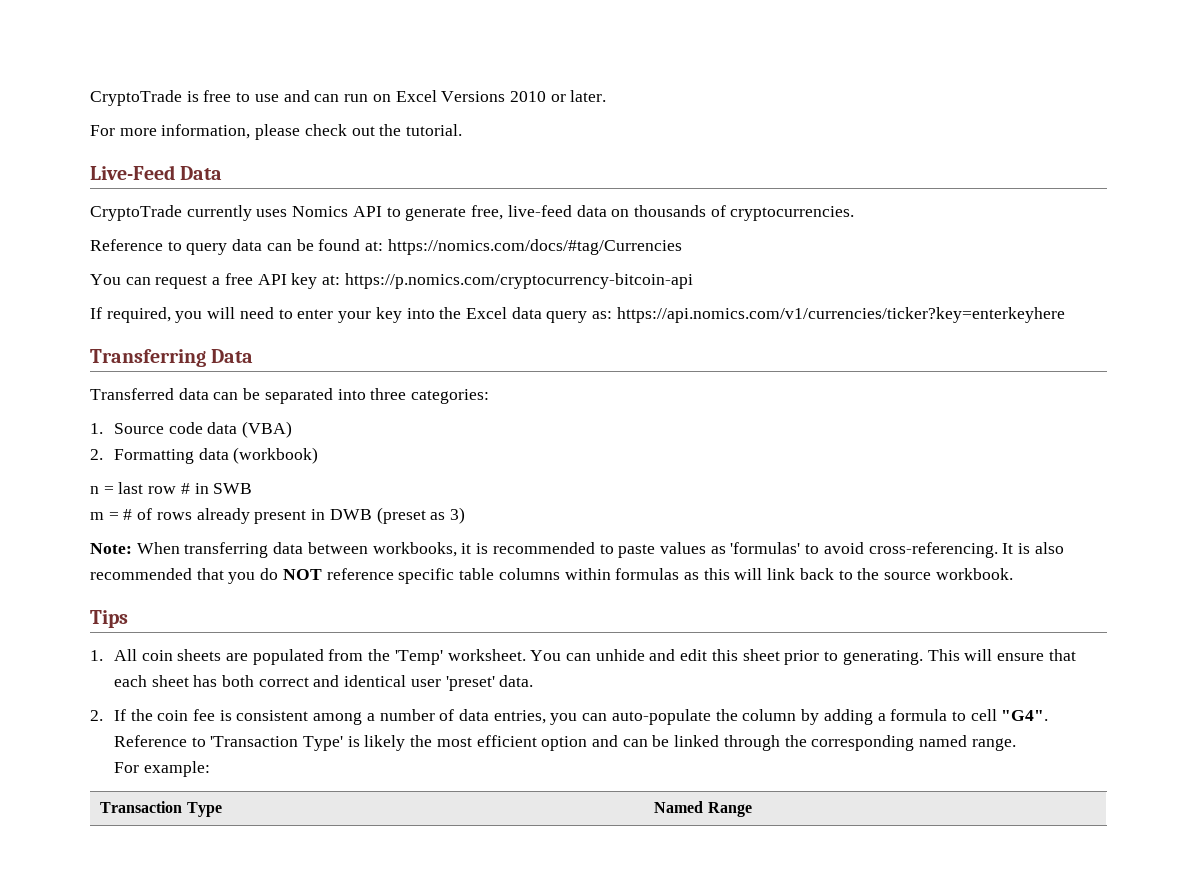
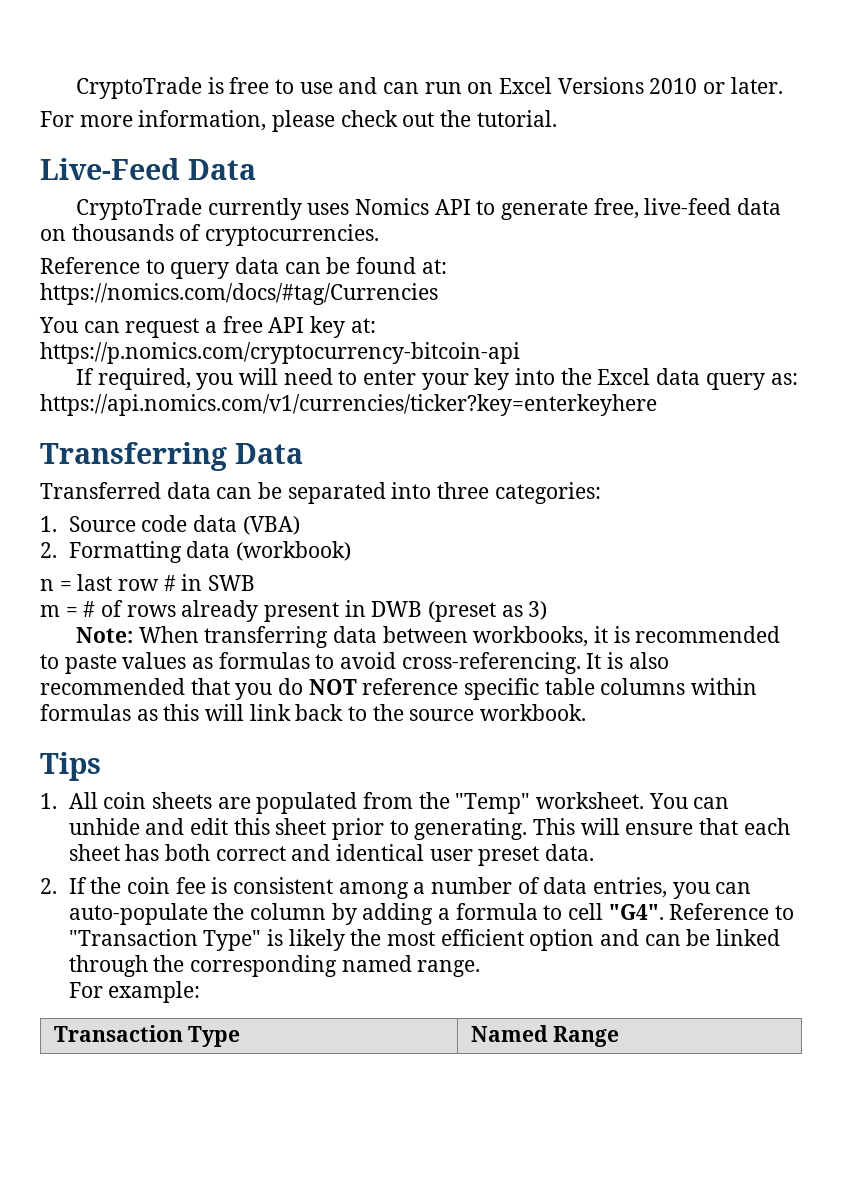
- Note: When transferring data between workbooks, it is recommended to paste values as 'formulas' to avoid cross-referencing.
+ Note: When transferring data between workbooks, it is recommended to paste values as formulas to avoid cross-referencing.
- 1. All coin sheets are populated from the 'Temp' worksheet.
+ 1. All coin sheets are populated from the "Temp" worksheet.
- This will ensure that each sheet has both correct and identical user 'preset' data.
+ This will ensure that each sheet has both correct and identical user preset data.
- 2. If the coin fee is consistent among a number of data entries, you can auto-populate the column by adding a formula to cell "G4". Reference to 'Transaction Type' is likely the most efficient option and can be linked through the corresponding named range.
+ 2. If the coin fee is consistent among a number of data entries, you can auto-populate the column by adding a formula to cell "G4". Reference to "Transaction Type" is likely the most efficient option and can be linked through the corresponding named range.

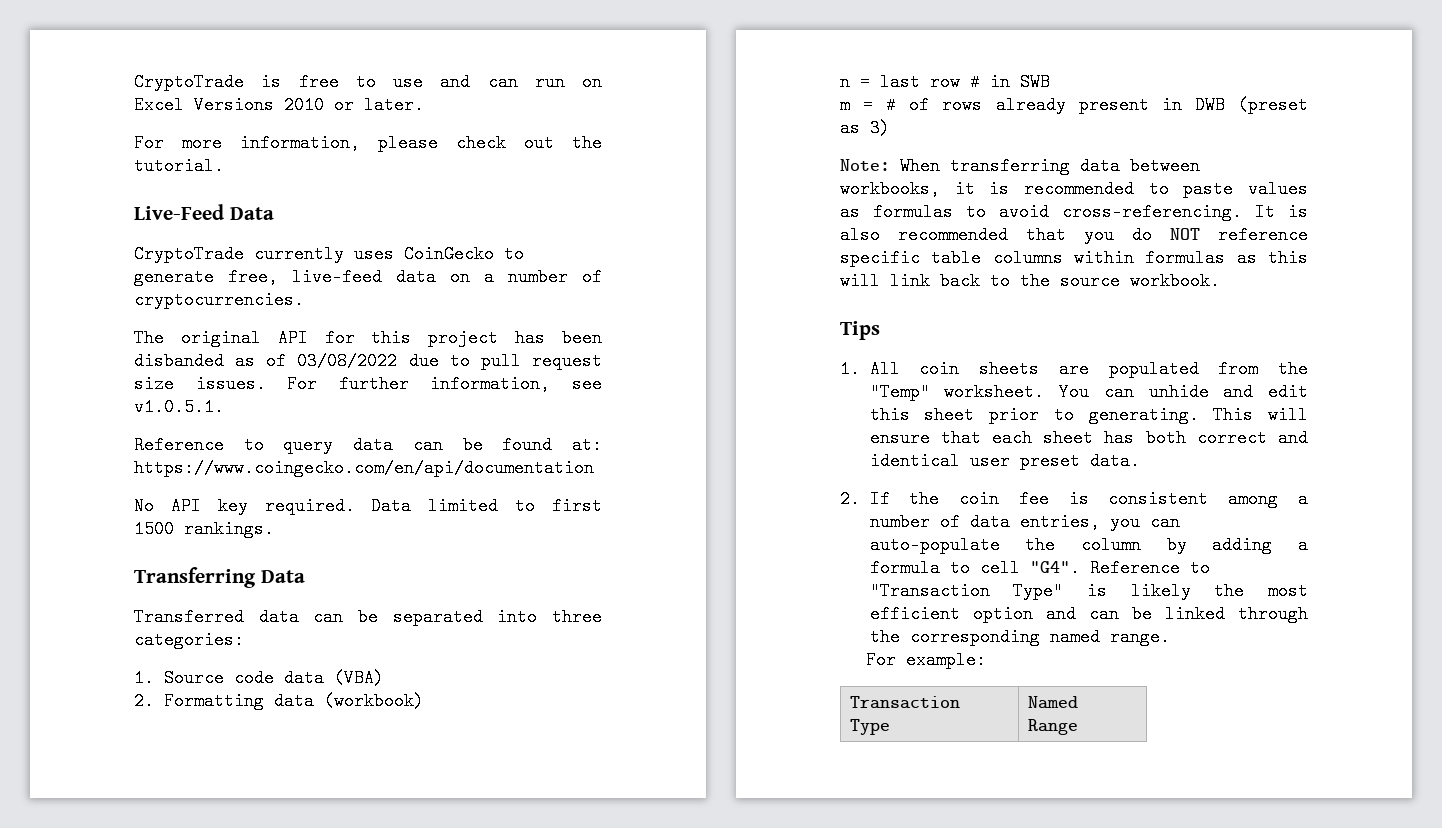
- CryptoTrade currently uses Nomics API to generate free, live-feed data on thousands of cryptocurrencies.
+ CryptoTrade currently uses CoinGecko to generate free, live-feed data on a number of cryptocurrencies.
+ The original API for this project has been disbanded as of 03/08/2022 due to pull request size issues. For further information, see v1.0.5.1.
- Reference to query data can be found at: https://nomics.com/docs/#tag/Currencies
- You can request a free API key at: https://p.nomics.com/cryptocurrency-bitcoin-api
- If required, you will need to enter your key into the Excel data query as: https://api.nomics.com/v1/currencies/ticker?key=enterkeyhere
+ Reference to query data can be found at: https://www.coingecko.com/en/api/documentation
+ No API key required. Data limited to first 1500 rankings.

